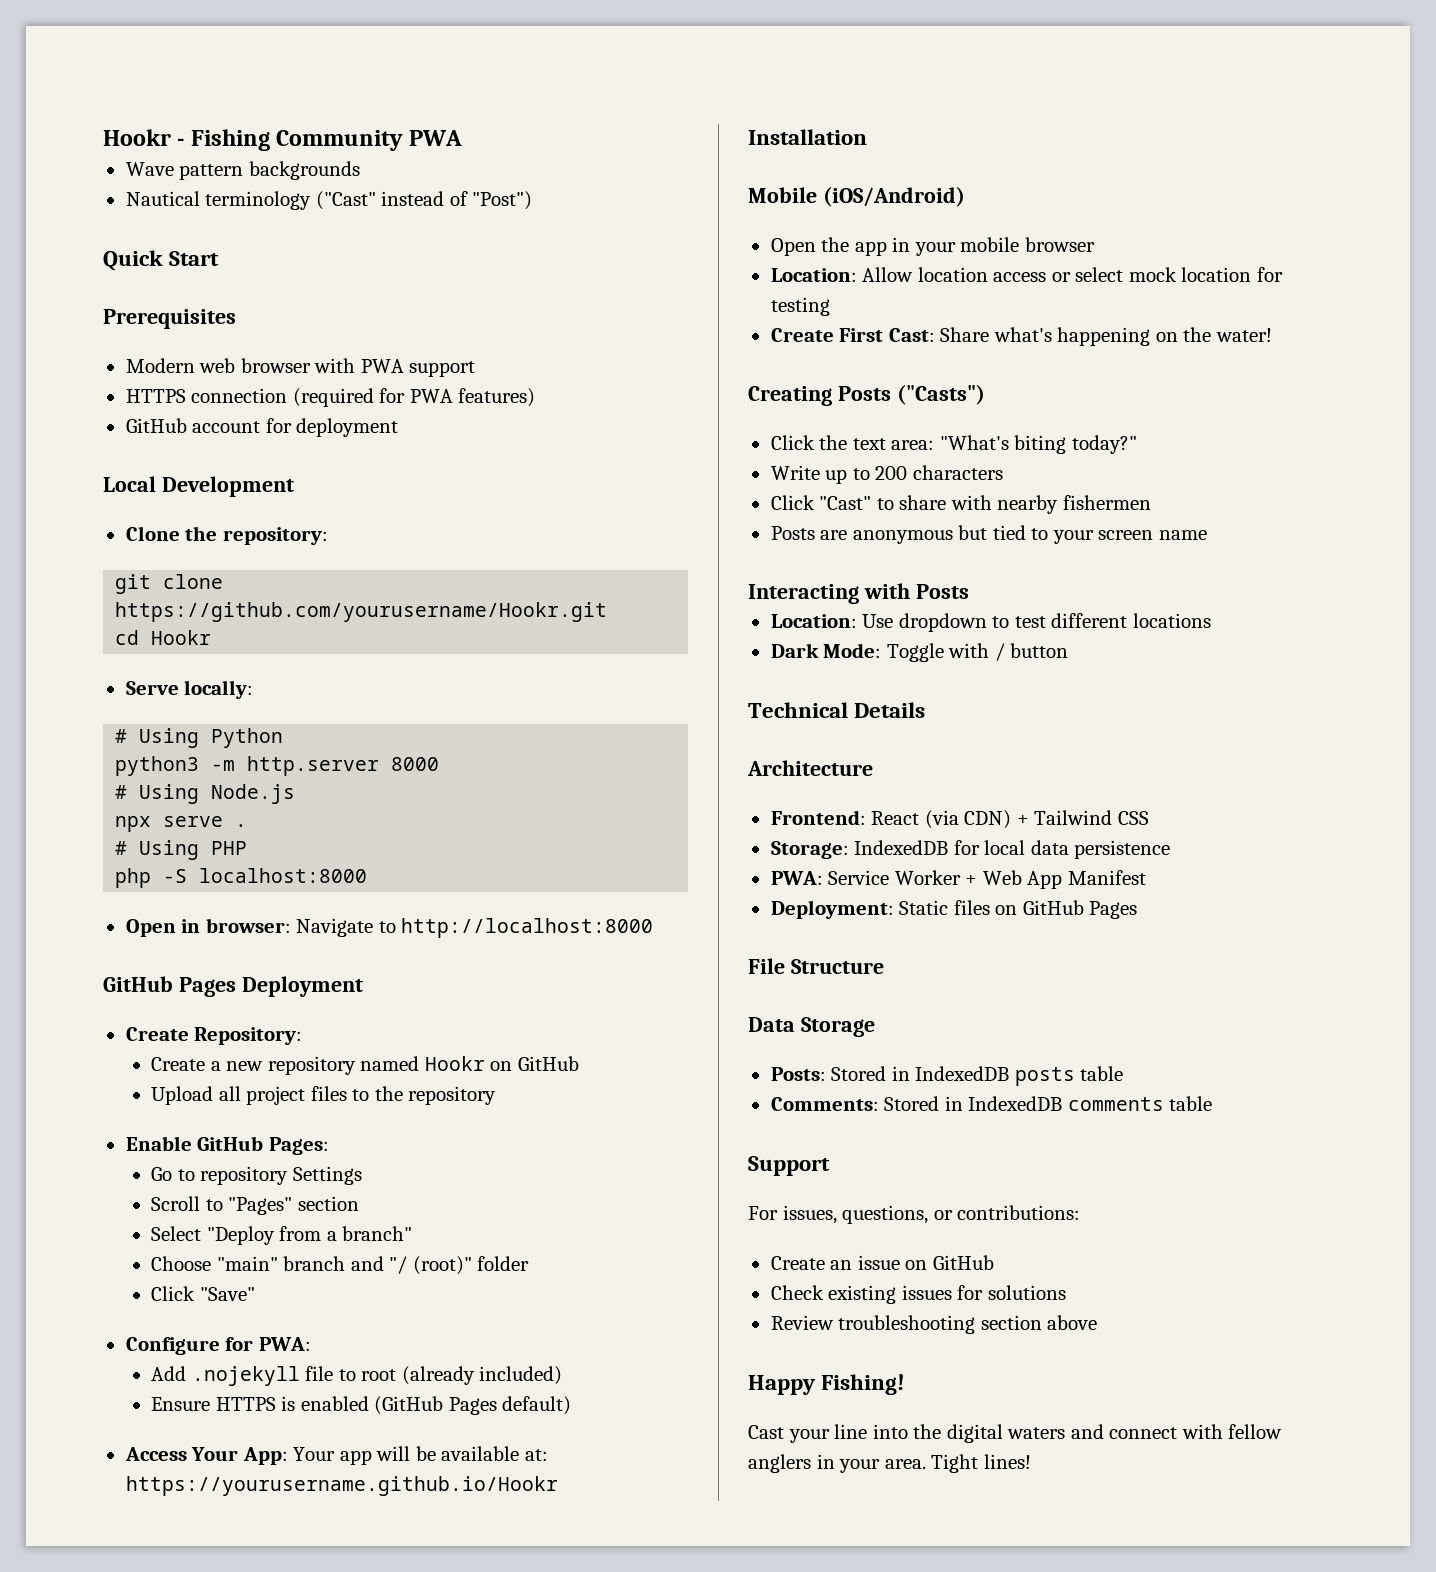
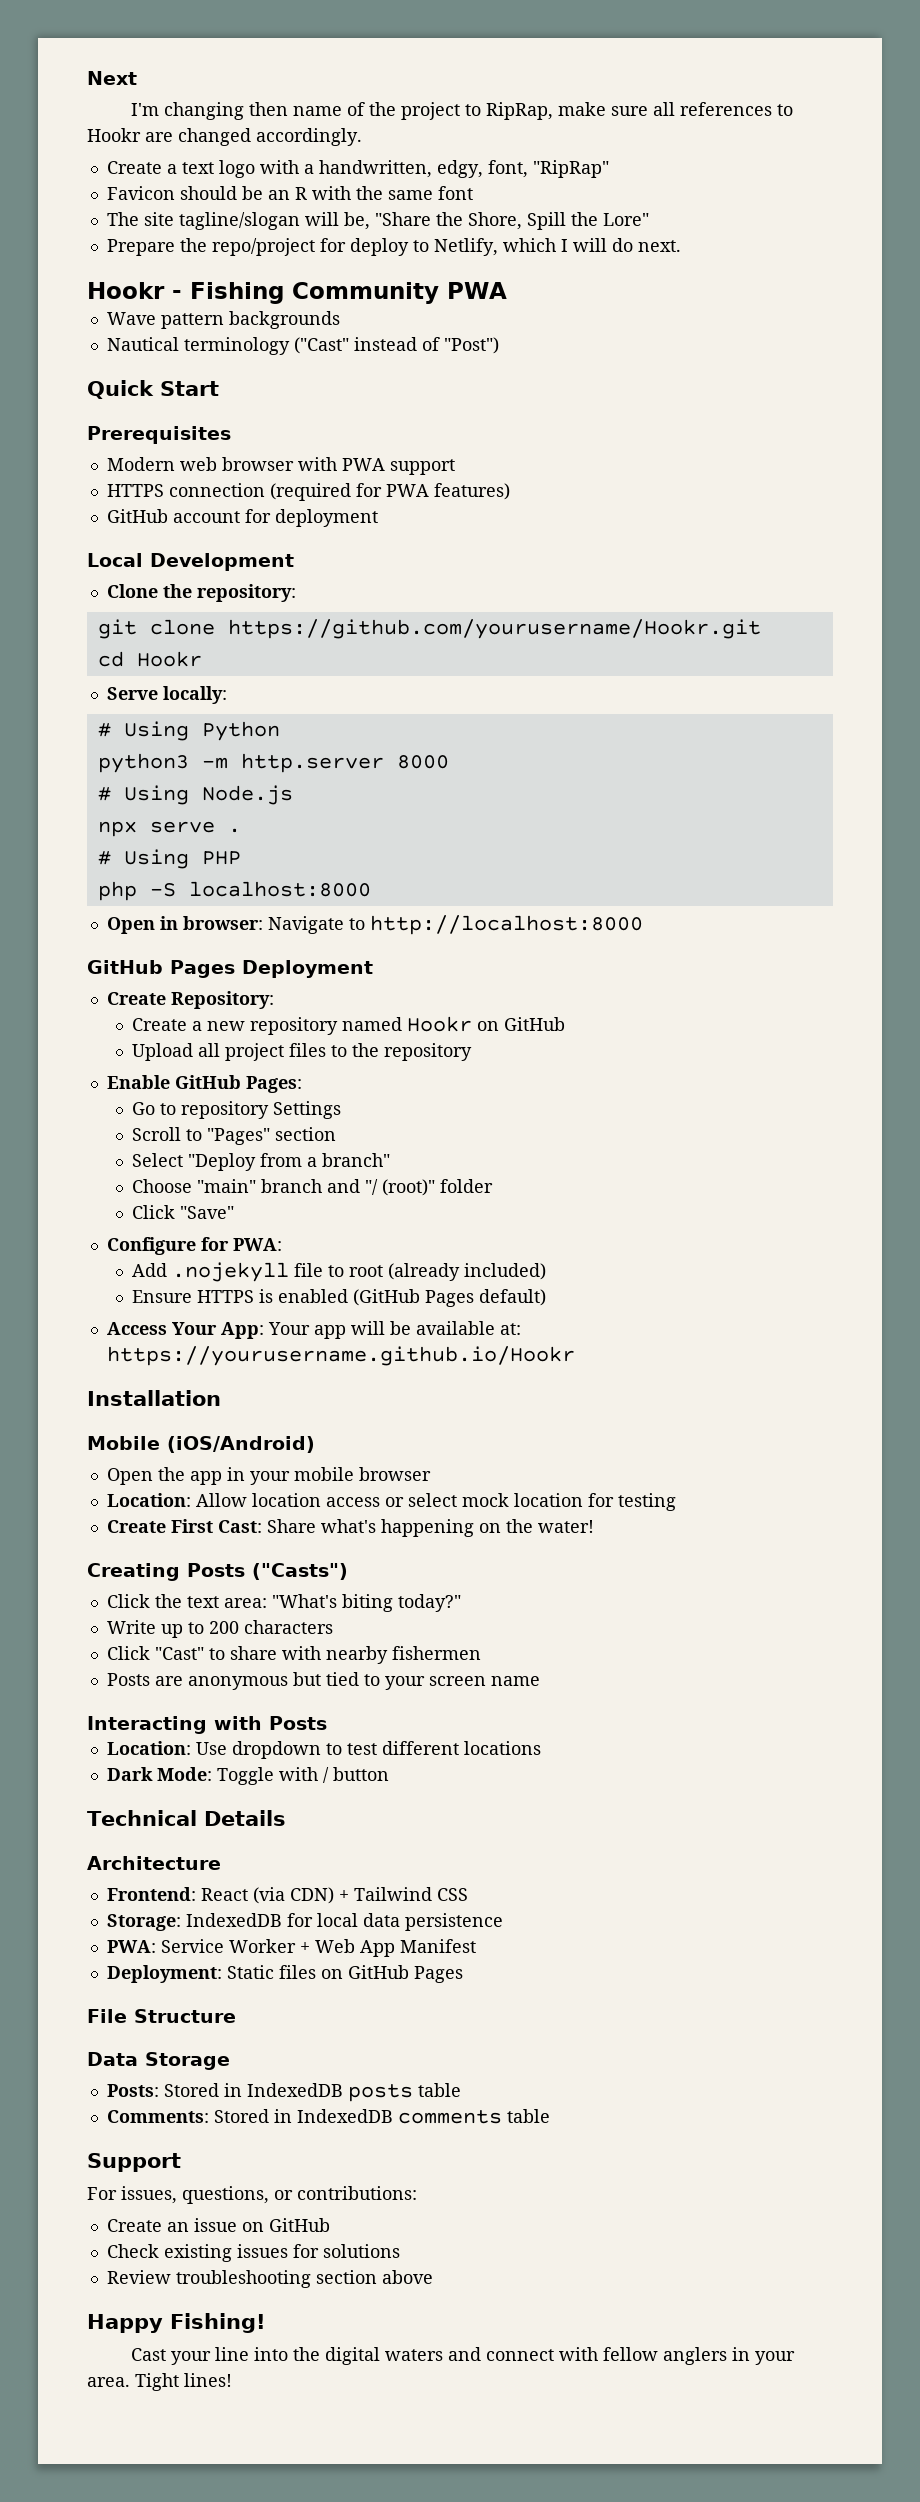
+ Next
+ I'm changing then name of the project to RipRap, make sure all references to Hookr are changed accordingly.
+ Create a text logo with a handwritten, edgy, font, "RipRap"
+ Favicon should be an R with the same font
+ The site tagline/slogan will be, "Share the Shore, Spill the Lore"
+ Prepare the repo/project for deploy to Netlify, which I will do next.

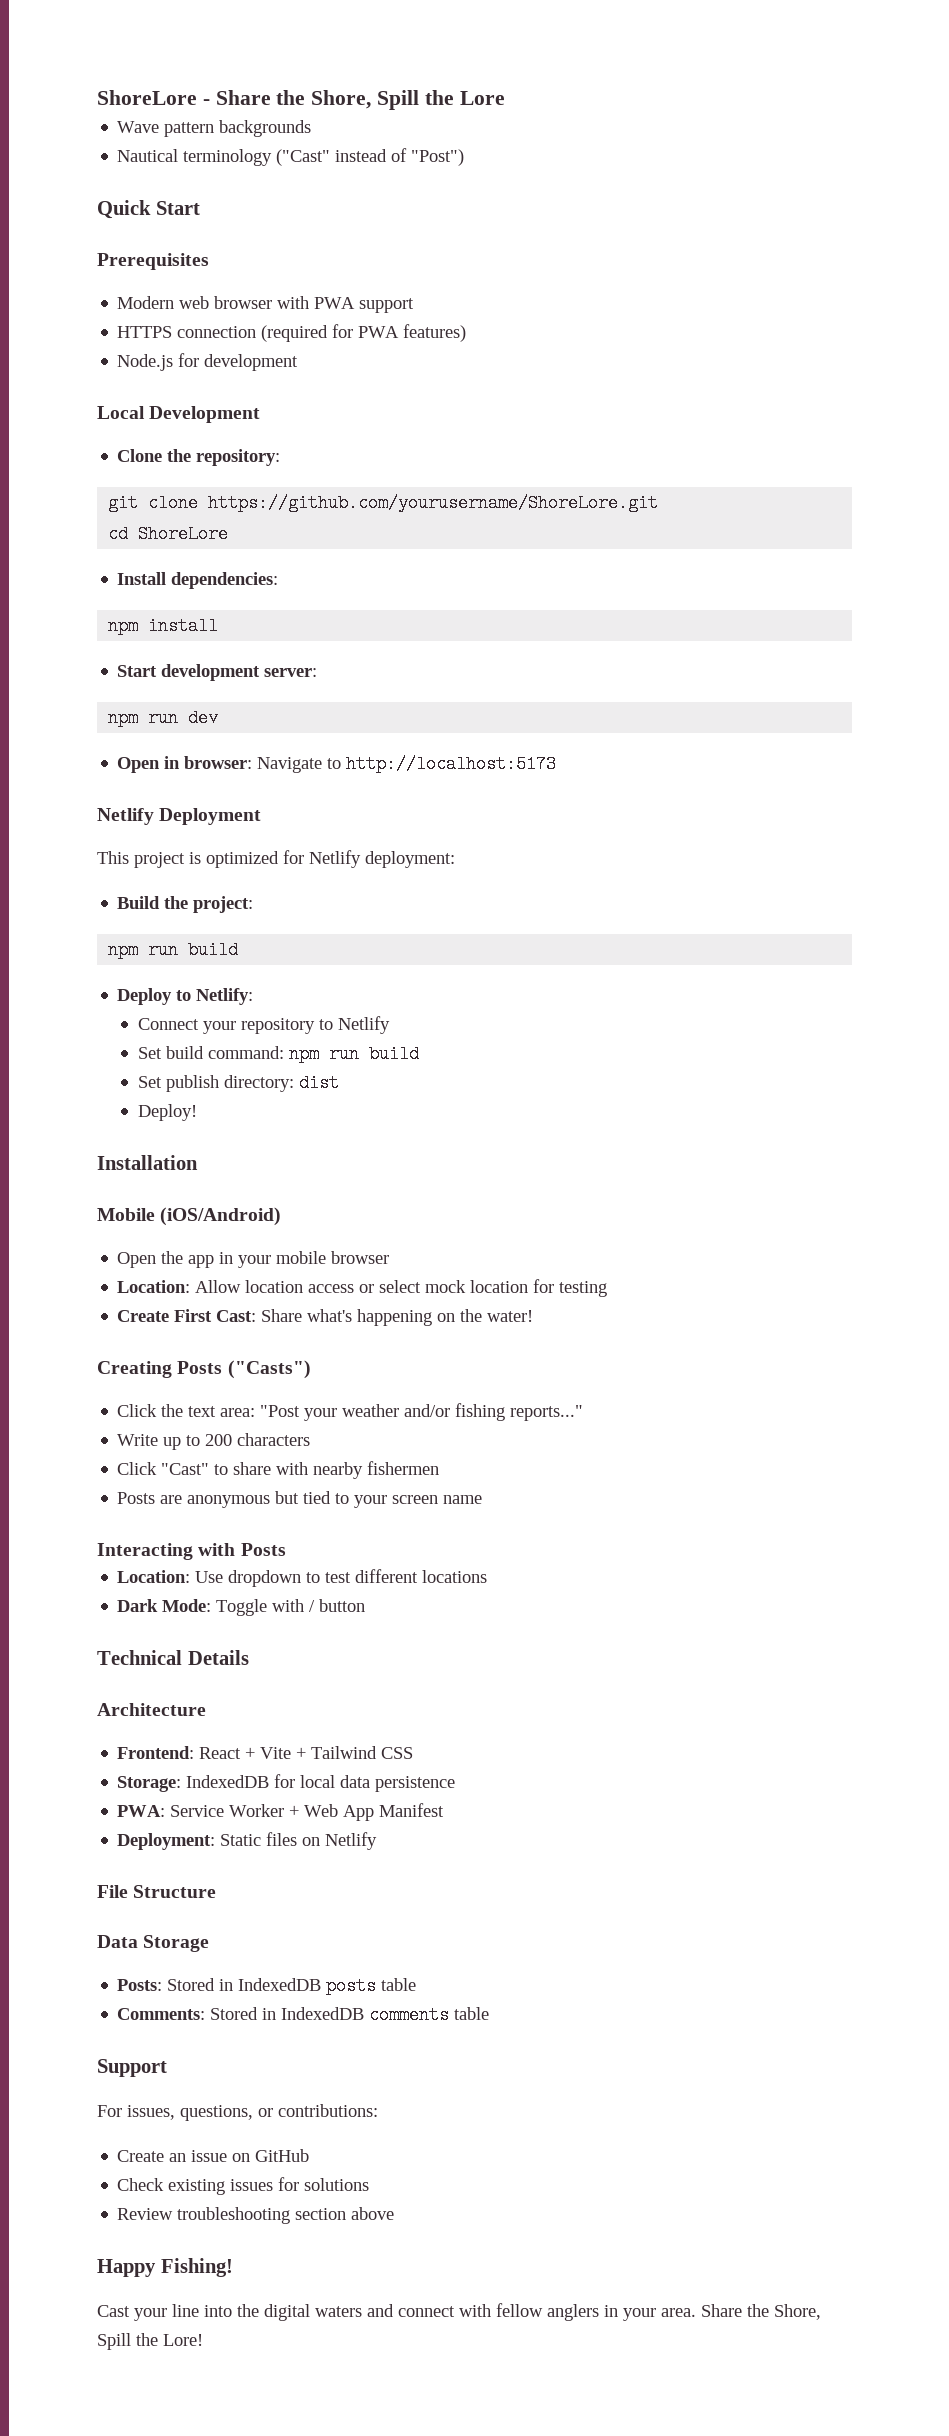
- Next
- I'm changing then name of the project to RipRap, make sure all references to Hookr are changed accordingly.
- Create a text logo with a handwritten, edgy, font, "RipRap"
- Favicon should be an R with the same font
- The site tagline/slogan will be, "Share the Shore, Spill the Lore"
- Prepare the repo/project for deploy to Netlify, which I will do next.
- Hookr - Fishing Community PWA
+ ShoreLore - Share the Shore, Spill the Lore
- GitHub account for deployment
+ Node.js for development
- git clone https://github.com/yourusername/Hookr.git
+ git clone https://github.com/yourusername/ShoreLore.git
- cd Hookr
- Serve locally:
- # Using Python
- python3 -m http.server 8000
- # Using Node.js
- npx serve .
- # Using PHP
- php -S localhost:8000
+ cd ShoreLore
+ Install dependencies:
+ npm install
+ Start development server:
+ npm run dev
- Open in browser: Navigate to http://localhost:8000
- GitHub Pages Deployment
- Create Repository:
- Create a new repository named Hookr on GitHub
- Upload all project files to the repository
- Enable GitHub Pages:
- Go to repository Settings
- Scroll to "Pages" section
- Select "Deploy from a branch"
- Choose "main" branch and "/ (root)" folder
- Click "Save"
- Configure for PWA:
- Add .nojekyll file to root (already included)
- Ensure HTTPS is enabled (GitHub Pages default)
- Access Your App: Your app will be available at: https://yourusername.github.io/Hookr
+ Open in browser: Navigate to http://localhost:5173
+ Netlify Deployment
+ This project is optimized for Netlify deployment:
+ Build the project:
+ npm run build
+ Deploy to Netlify:
+ Connect your repository to Netlify
+ Set build command: npm run build
+ Set publish directory: dist
+ Deploy!
- Click the text area: "What's biting today?"
+ Click the text area: "Post your weather and/or fishing reports..."
- Frontend: React (via CDN) + Tailwind CSS
+ Frontend: React + Vite + Tailwind CSS
- Deployment: Static files on GitHub Pages
+ Deployment: Static files on Netlify
- Tight lines!
+ Share the Shore, Spill the Lore!

